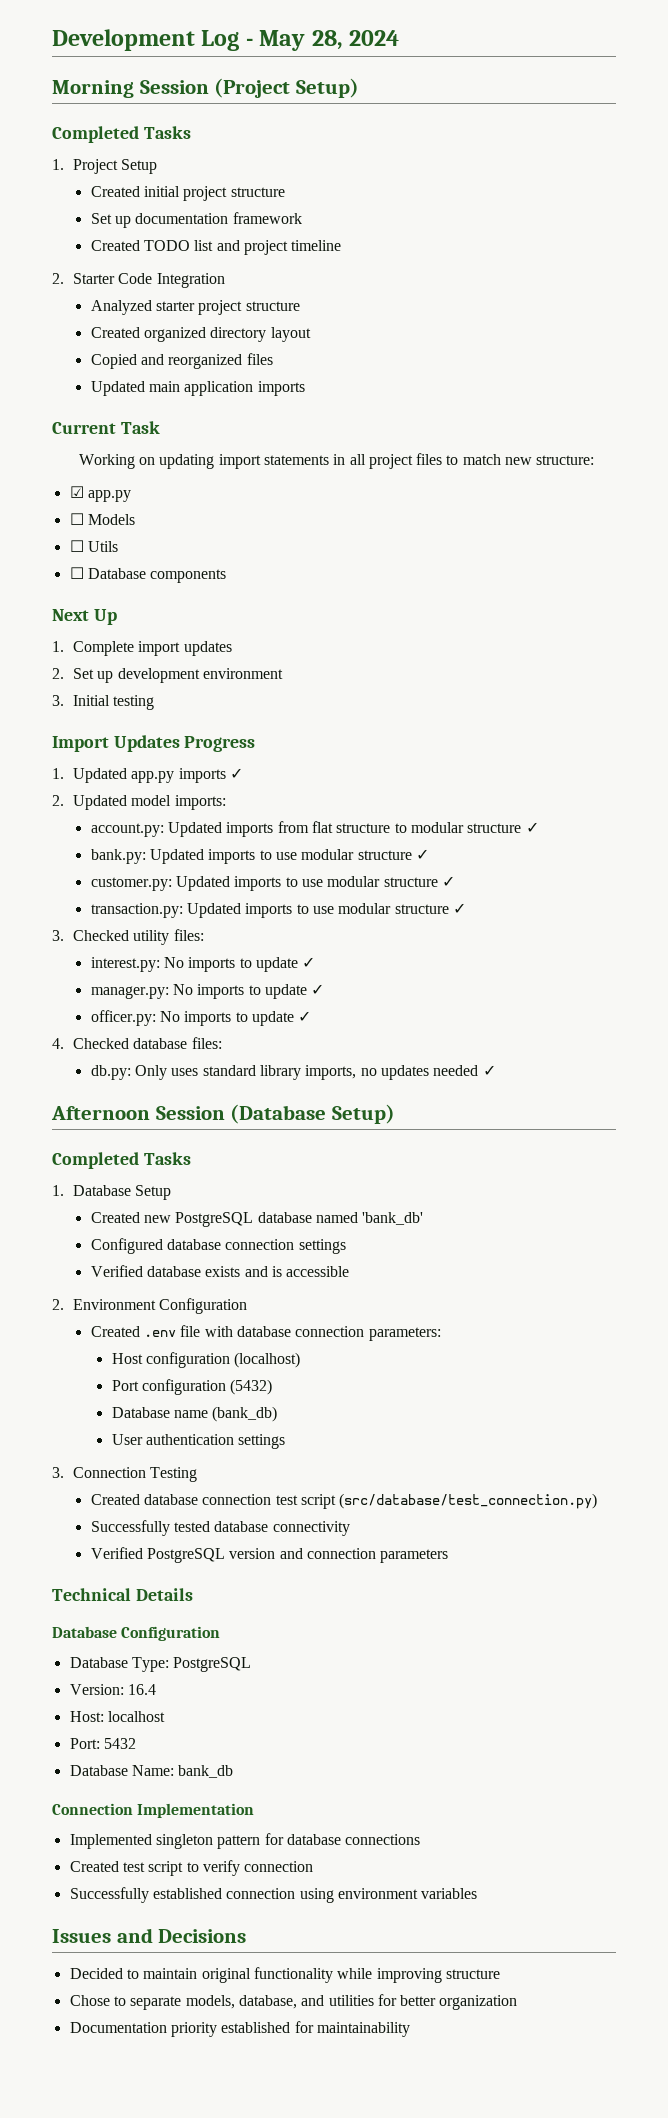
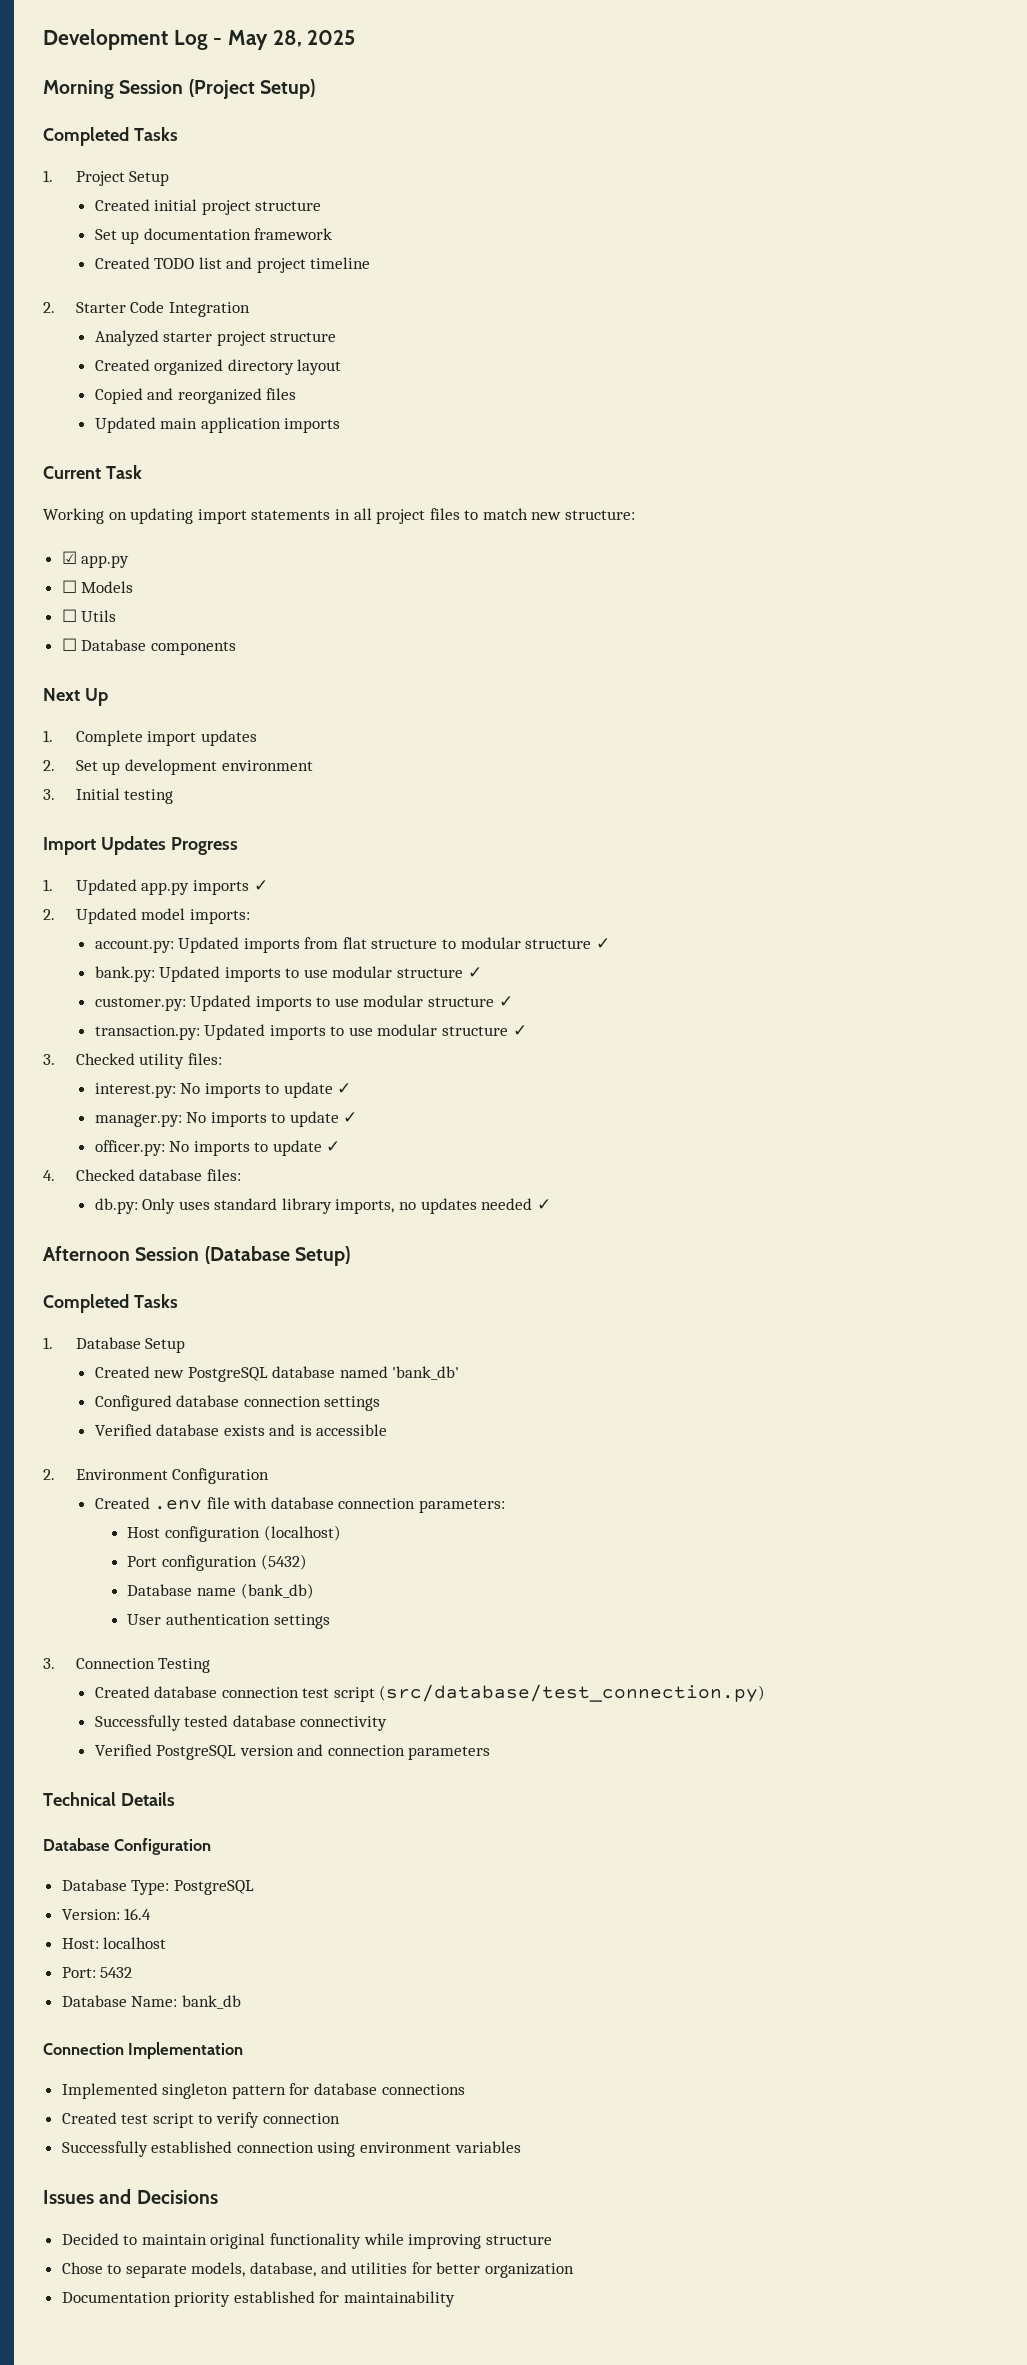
- Development Log - May 28, 2024
+ Development Log - May 28, 2025

